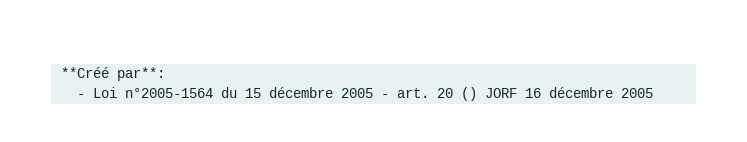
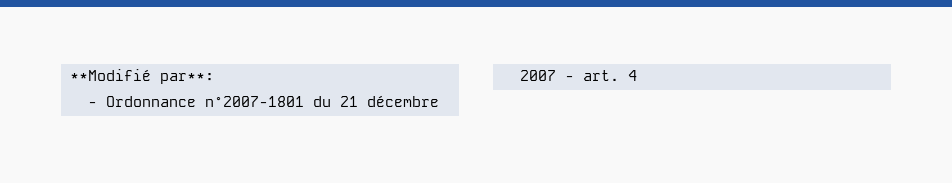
- **Créé par**:
+ **Modifié par**:
- - Loi n°2005-1564 du 15 décembre 2005 - art. 20 () JORF 16 décembre 2005
+ - Ordonnance n°2007-1801 du 21 décembre 2007 - art. 4

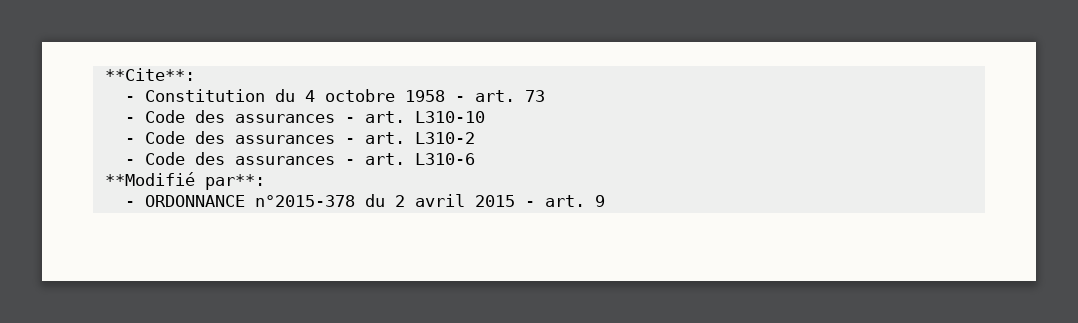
+ **Cite**:
+ - Constitution du 4 octobre 1958 - art. 73
+ - Code des assurances - art. L310-10
+ - Code des assurances - art. L310-2
+ - Code des assurances - art. L310-6
  **Modifié par**:
- - Ordonnance n°2007-1801 du 21 décembre 2007 - art. 4
+ - ORDONNANCE n°2015-378 du 2 avril 2015 - art. 9

